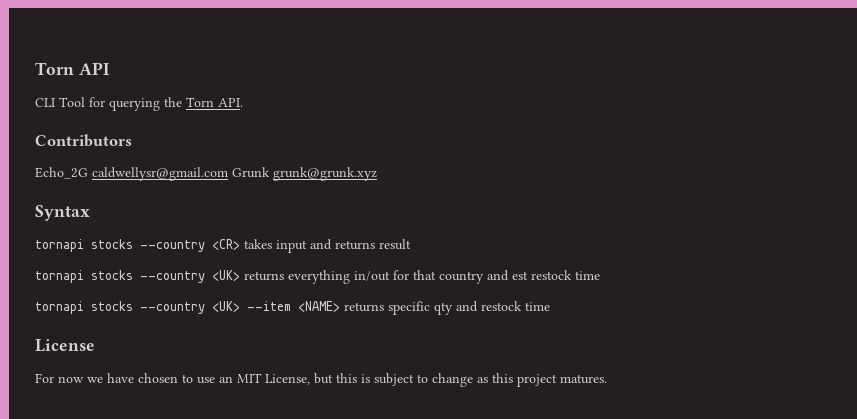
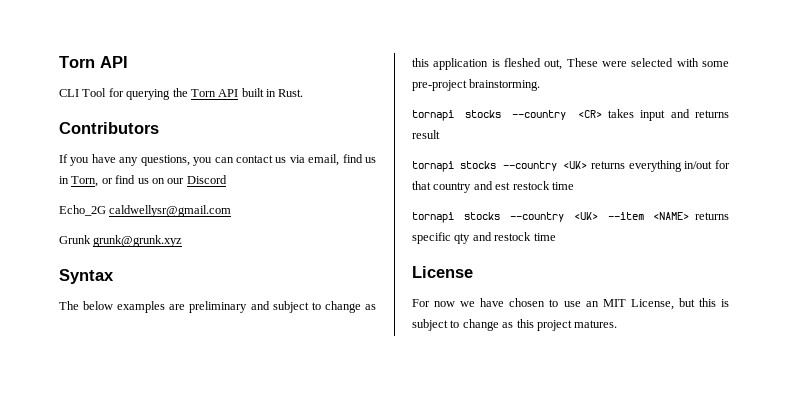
- CLI Tool for querying the Torn API.
+ CLI Tool for querying the Torn API built in Rust.
  Contributors
+ If you have any questions, you can contact us via email, find us in Torn, or find us on our Discord
- Echo_2G caldwellysr@gmail.com Grunk grunk@grunk.xyz
+ Echo_2G caldwellysr@gmail.com
+ Grunk grunk@grunk.xyz
+ The below examples are preliminary and subject to change as this application is fleshed out, These were selected with some pre-project brainstorming.

